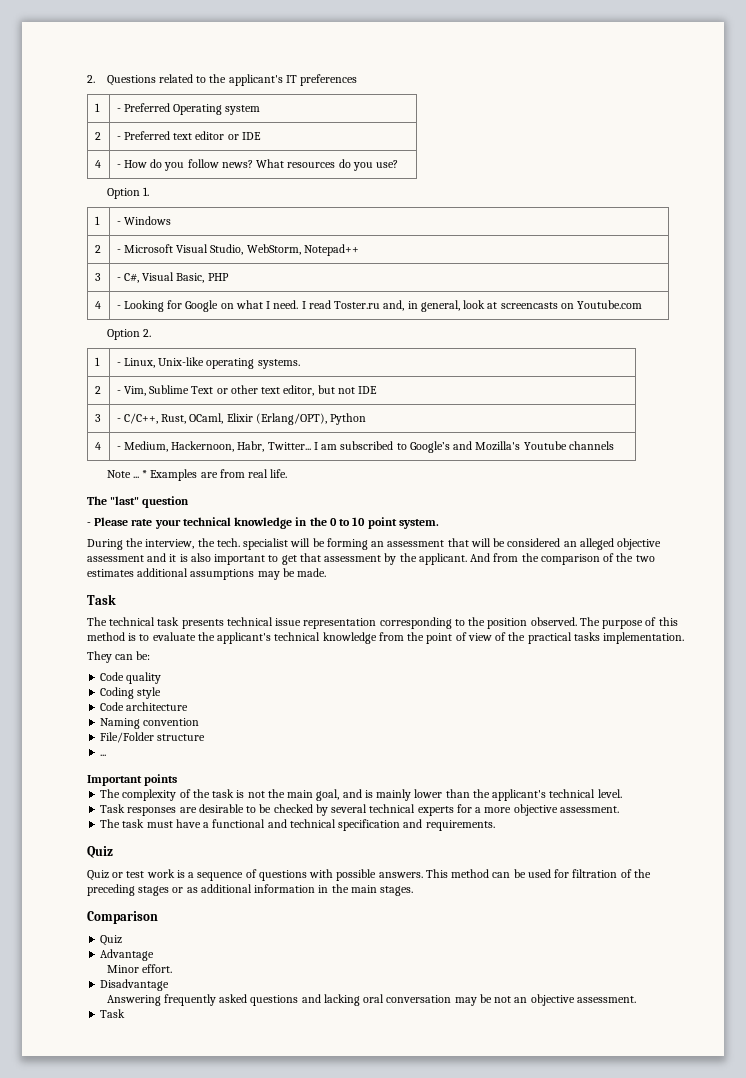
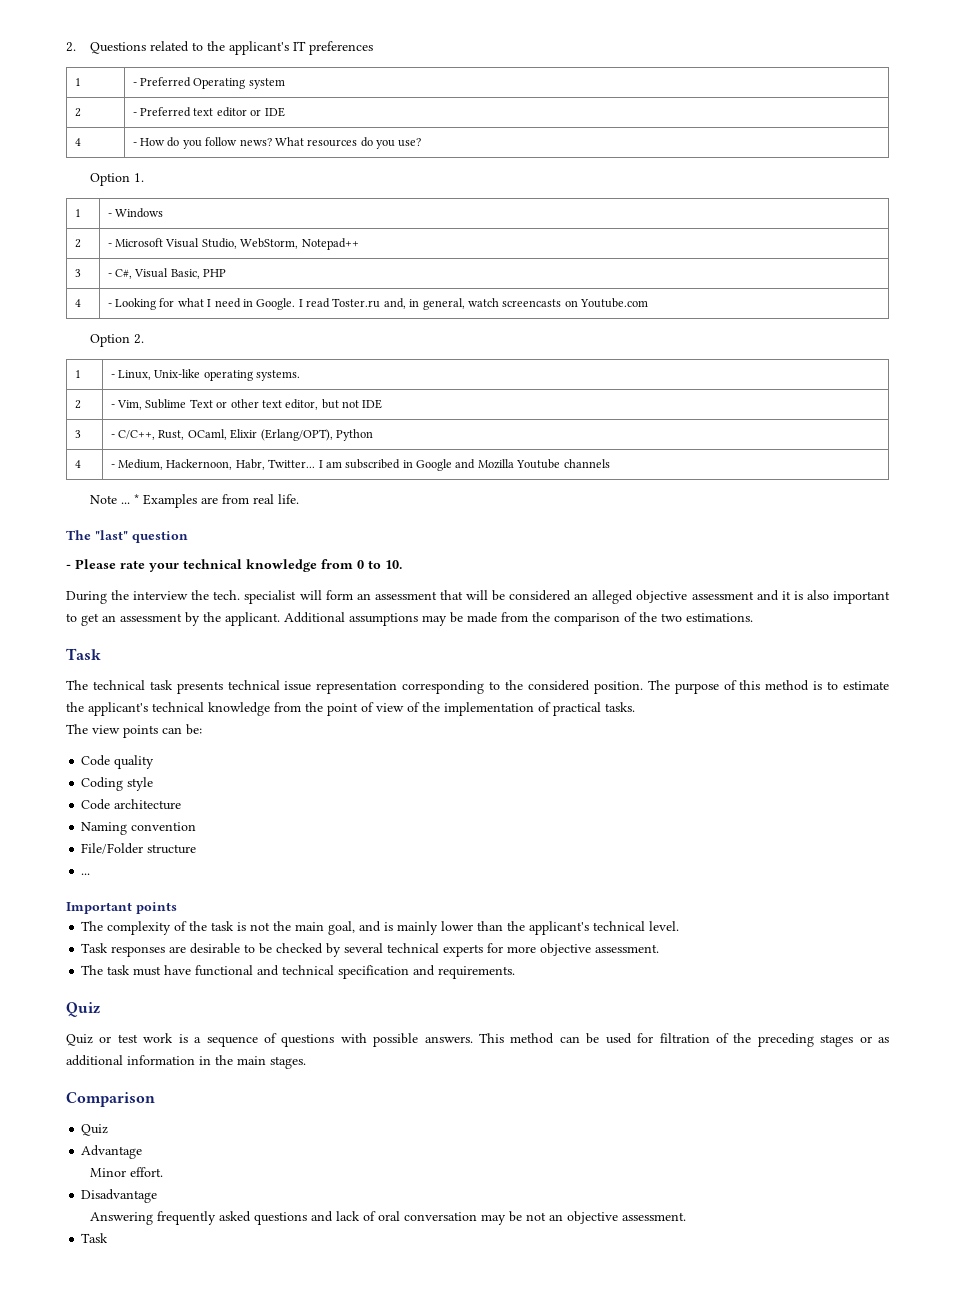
- 4 | - Looking for Google on what I need. I read Toster.ru and, in general, look at screencasts on Youtube.com
+ 4 | - Looking for what I need in Google. I read Toster.ru and, in general, watch screencasts on Youtube.com
- 4 | - Medium, Hackernoon, Habr, Twitter... I am subscribed to Google’s and Mozilla's Youtube channels
+ 4 | - Medium, Hackernoon, Habr, Twitter... I am subscribed in Google and Mozilla Youtube channels
- - Please rate your technical knowledge in the 0 to 10 point system.
+ - Please rate your technical knowledge from 0 to 10.
- During the interview, the tech. specialist will be forming an assessment that will be considered an alleged objective assessment and it is also important to get that assessment by the applicant.
+ During the interview the tech. specialist will form an assessment that will be considered an alleged objective assessment and it is also important to get an assessment by the applicant.
- And from the comparison of the two estimates additional assumptions may be made.
+ Additional assumptions may be made from the comparison of the two estimations.
- The technical task presents technical issue representation corresponding to the position observed.
+ The technical task presents technical issue representation corresponding to the considered position.
- The purpose of this method is to evaluate the applicant's technical knowledge from the point of view of the practical tasks implementation.
- They can be:
+ The purpose of this method is to estimate the applicant's technical knowledge from the point of view of the implementation of practical tasks.
+ The view points can be:
- Task responses are desirable to be checked by several technical experts for a more objective assessment.
+ Task responses are desirable to be checked by several technical experts for more objective assessment.
- The task must have a functional and technical specification and requirements.
+ The task must have functional and technical specification and requirements.
- Answering frequently asked questions and lacking oral conversation may be not an objective assessment.
+ Answering frequently asked questions and lack of oral conversation may be not an objective assessment.

